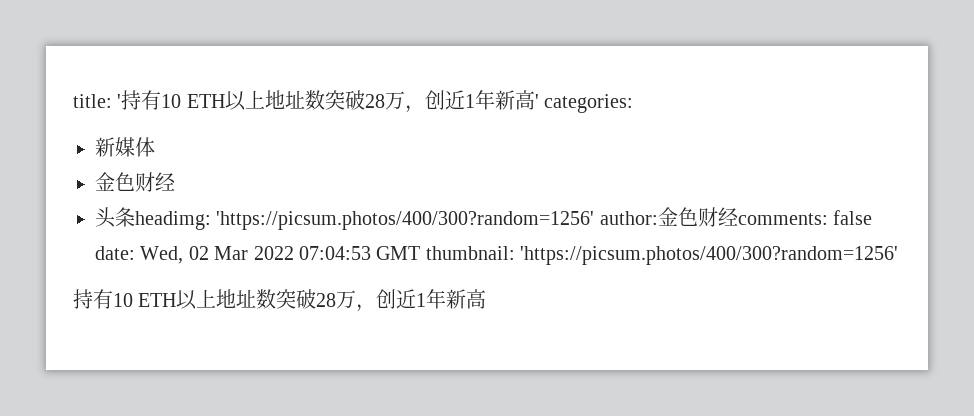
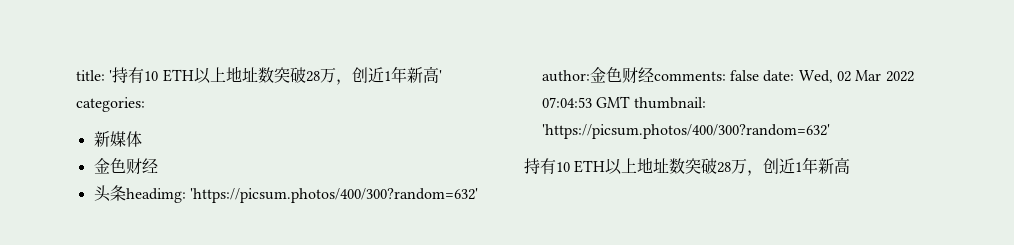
- 头条headimg: 'https://picsum.photos/400/300?random=1256' author:金色财经comments: false date: Wed, 02 Mar 2022 07:04:53 GMT thumbnail: 'https://picsum.photos/400/300?random=1256'
+ 头条headimg: 'https://picsum.photos/400/300?random=632' author:金色财经comments: false date: Wed, 02 Mar 2022 07:04:53 GMT thumbnail: 'https://picsum.photos/400/300?random=632'

